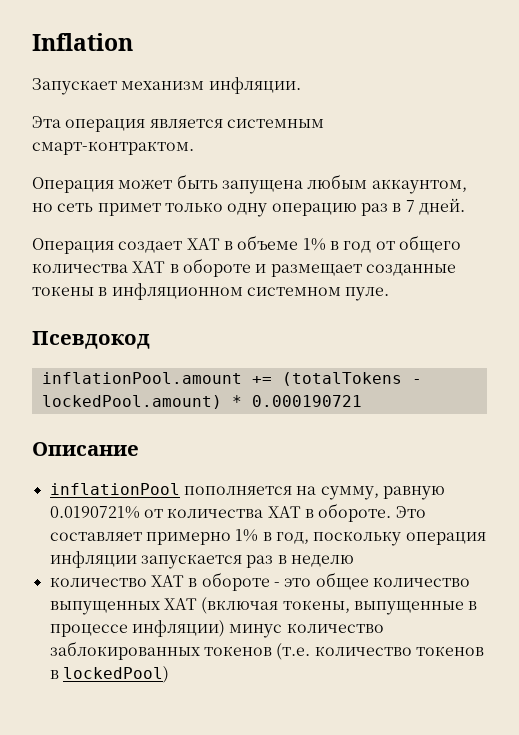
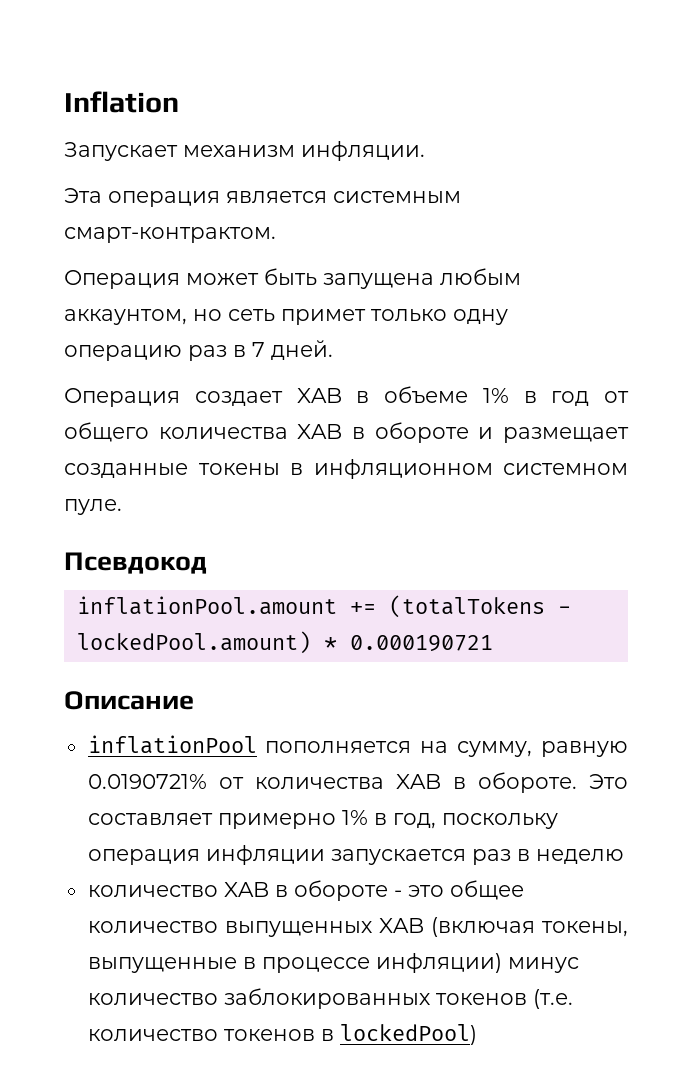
- Операция создает XAT в объеме 1% в год от общего количества XAT в обороте и размещает созданные токены в инфляционном системном пуле.
+ Операция создает XAB в объеме 1% в год от общего количества XAB в обороте и размещает созданные токены в инфляционном системном пуле.
- inflationPool пополняется на сумму, равную 0.0190721% от количества XAT в обороте.
+ inflationPool пополняется на сумму, равную 0.0190721% от количества XAB в обороте.
- количество XAT в обороте - это общее количество выпущенных XAT (включая токены, выпущенные в процессе инфляции) минус количество заблокированных токенов (т.е. количество токенов в lockedPool)
+ количество XAB в обороте - это общее количество выпущенных XAB (включая токены, выпущенные в процессе инфляции) минус количество заблокированных токенов (т.е. количество токенов в lockedPool)

